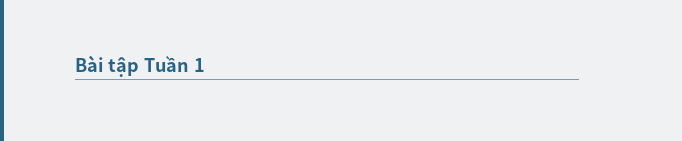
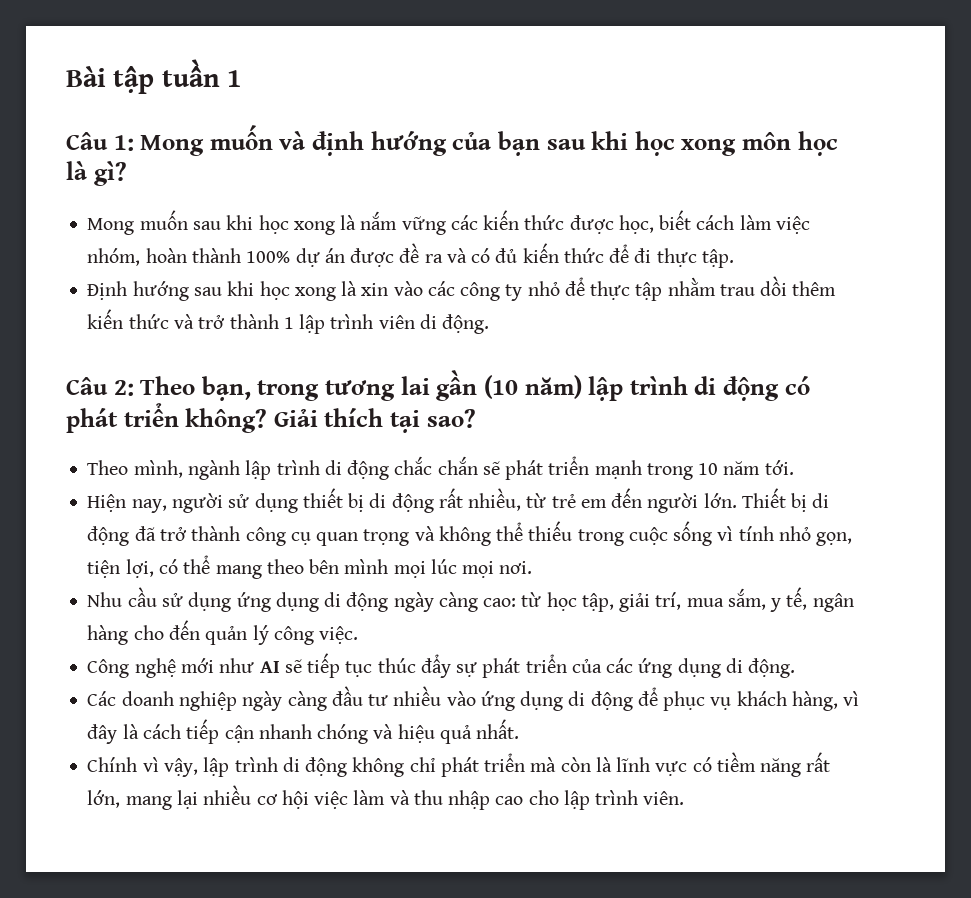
- Bài tập Tuần 1
+ Bài tập tuần 1
+ Câu 1: Mong muốn và định hướng của bạn sau khi học xong môn học là gì?
+ Mong muốn sau khi học xong là nắm vững các kiến thức được học, biết cách làm việc nhóm, hoàn thành 100% dự án được đề ra và có đủ kiến thức để đi thực tập.
+ Định hướng sau khi học xong là xin vào các công ty nhỏ để thực tập nhằm trau dồi thêm kiến thức và trở thành 1 lập trình viên di động.
+ Câu 2: Theo bạn, trong tương lai gần (10 năm) lập trình di động có phát triển không? Giải thích tại sao?
+ Theo mình, ngành lập trình di động chắc chắn sẽ phát triển mạnh trong 10 năm tới.
+ Hiện nay, người sử dụng thiết bị di động rất nhiều, từ trẻ em đến người lớn. Thiết bị di động đã trở thành công cụ quan trọng và không thể thiếu trong cuộc sống vì tính nhỏ gọn, tiện lợi, có thể mang theo bên mình mọi lúc mọi nơi.
+ Nhu cầu sử dụng ứng dụng di động ngày càng cao: từ học tập, giải trí, mua sắm, y tế, ngân hàng cho đến quản lý công việc.
+ Công nghệ mới như AI sẽ tiếp tục thúc đẩy sự phát triển của các ứng dụng di động.
+ Các doanh nghiệp ngày càng đầu tư nhiều vào ứng dụng di động để phục vụ khách hàng, vì đây là cách tiếp cận nhanh chóng và hiệu quả nhất.
+ Chính vì vậy, lập trình di động không chỉ phát triển mà còn là lĩnh vực có tiềm năng rất lớn, mang lại nhiều cơ hội việc làm và thu nhập cao cho lập trình viên.

